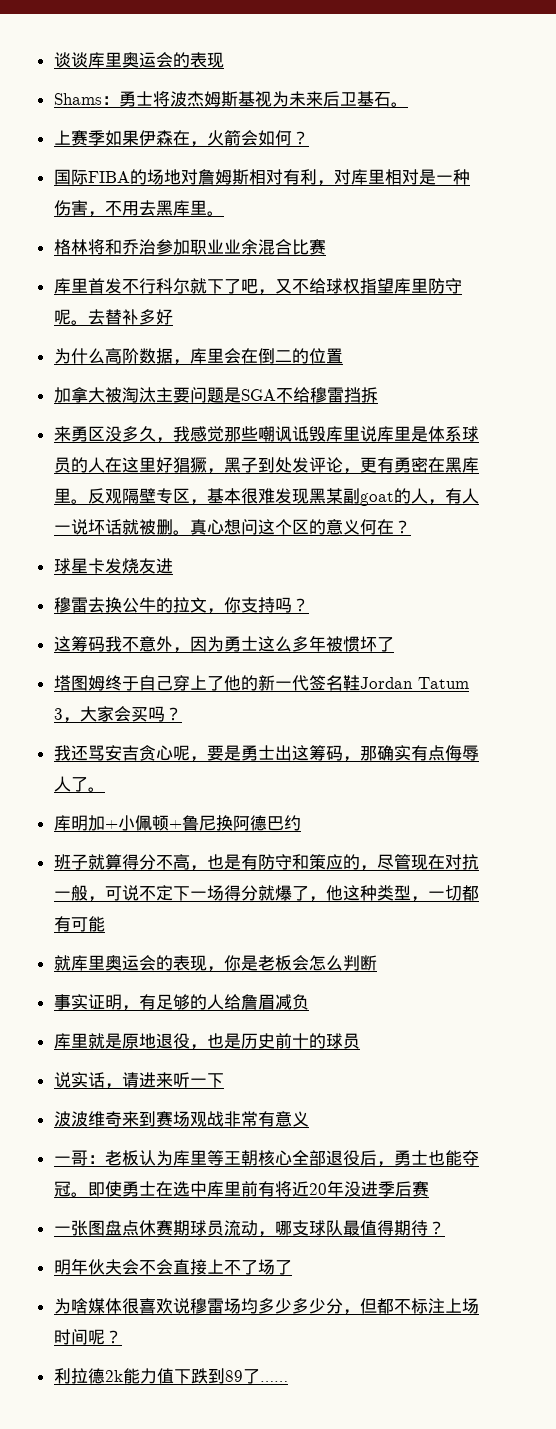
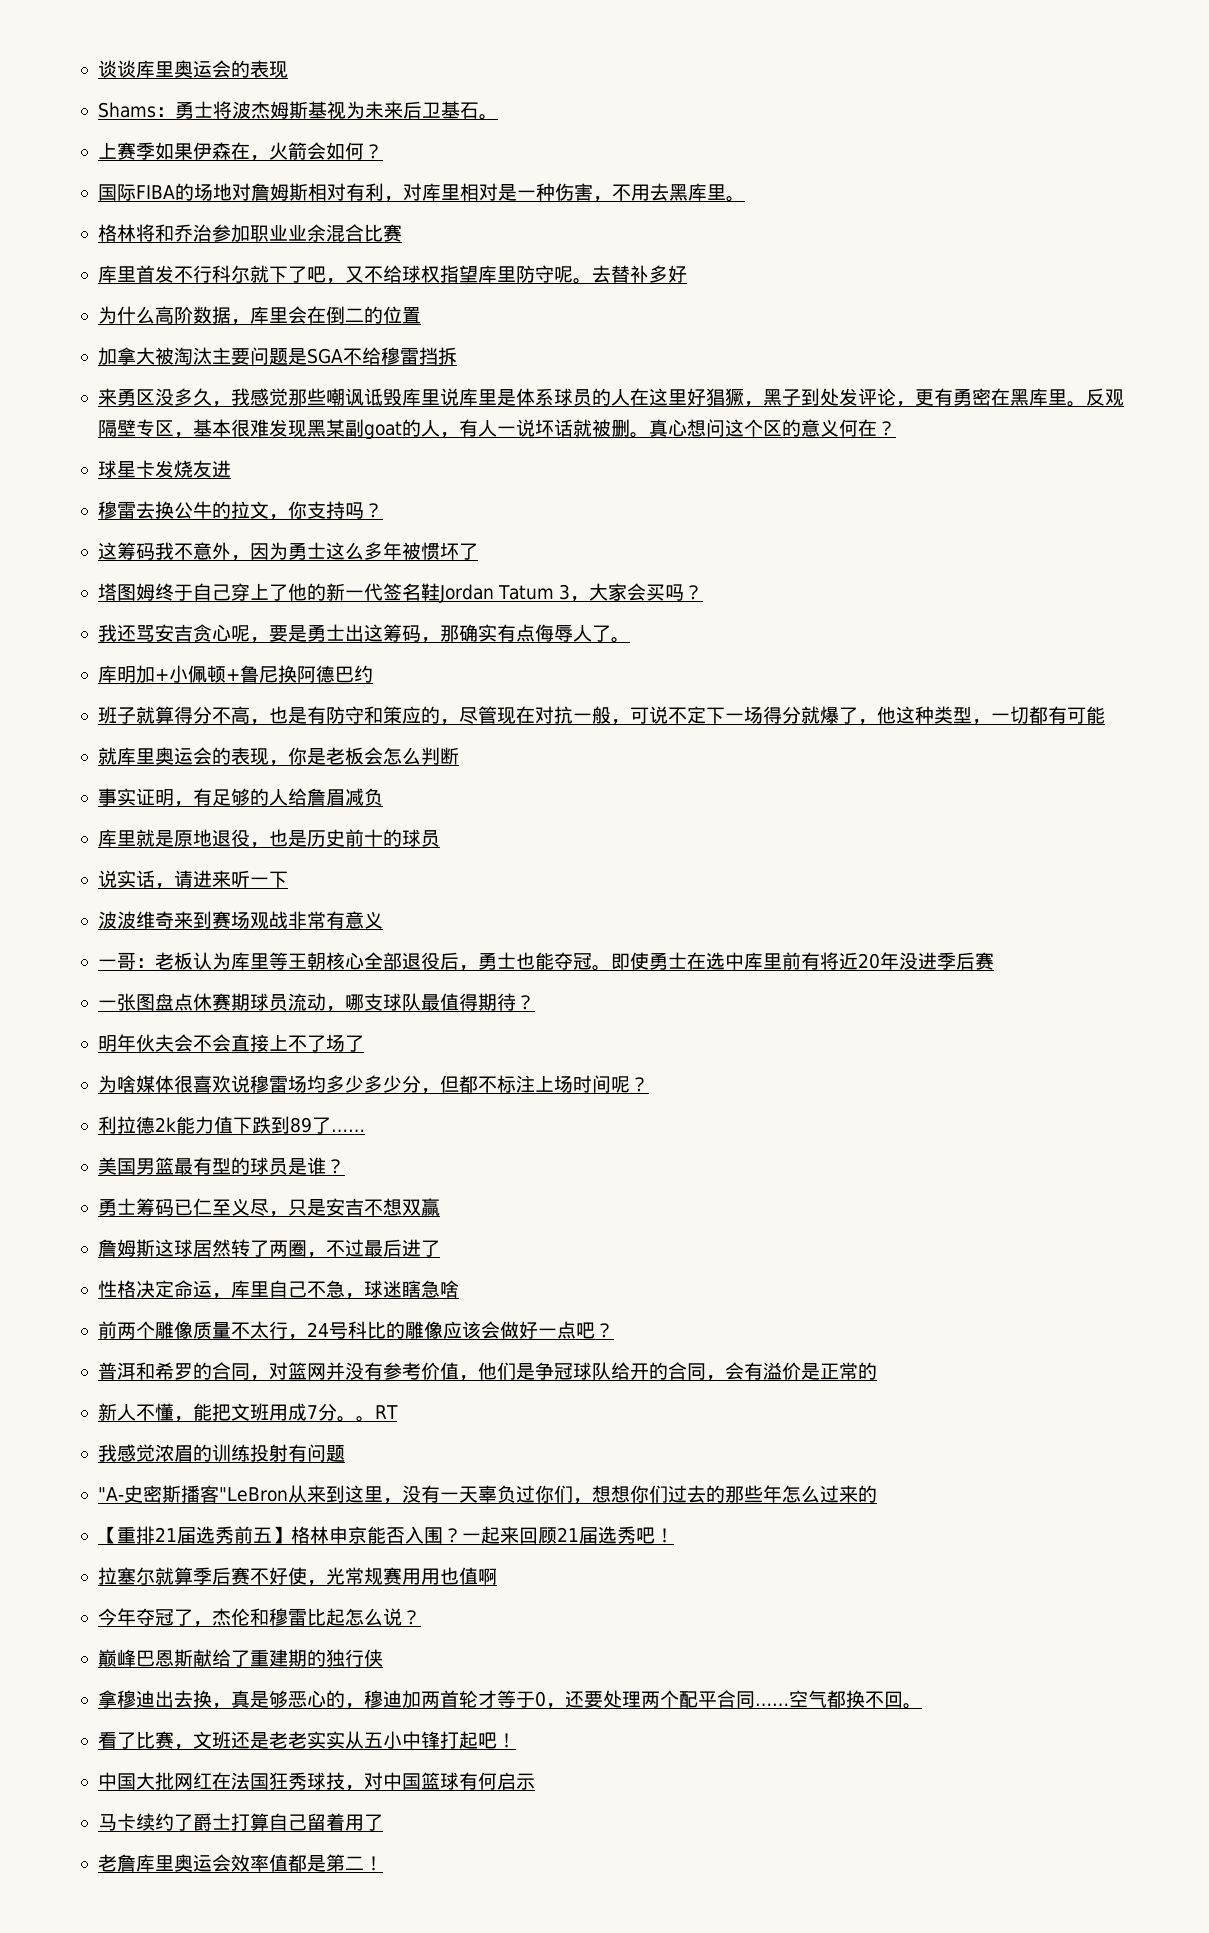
+ 美国男篮最有型的球员是谁？
+ 勇士筹码已仁至义尽，只是安吉不想双赢
+ 詹姆斯这球居然转了两圈，不过最后进了
+ 性格决定命运，库里自己不急，球迷瞎急啥
+ 前两个雕像质量不太行，24号科比的雕像应该会做好一点吧？
+ 普洱和希罗的合同，对篮网并没有参考价值，他们是争冠球队给开的合同，会有溢价是正常的
+ 新人不懂，能把文班用成7分。。RT
+ 我感觉浓眉的训练投射有问题
+ "A-史密斯播客"LeBron从来到这里，没有一天辜负过你们，想想你们过去的那些年怎么过来的
+ 【重排21届选秀前五】格林申京能否入围？一起来回顾21届选秀吧！
+ 拉塞尔就算季后赛不好使，光常规赛用用也值啊
+ 今年夺冠了，杰伦和穆雷比起怎么说？
+ 巅峰巴恩斯献给了重建期的独行侠
+ 拿穆迪出去换，真是够恶心的，穆迪加两首轮才等于0，还要处理两个配平合同……空气都换不回。
+ 看了比赛，文班还是老老实实从五小中锋打起吧！
+ 中国大批网红在法国狂秀球技，对中国篮球有何启示
+ 马卡续约了爵士打算自己留着用了
+ 老詹库里奥运会效率值都是第二！

